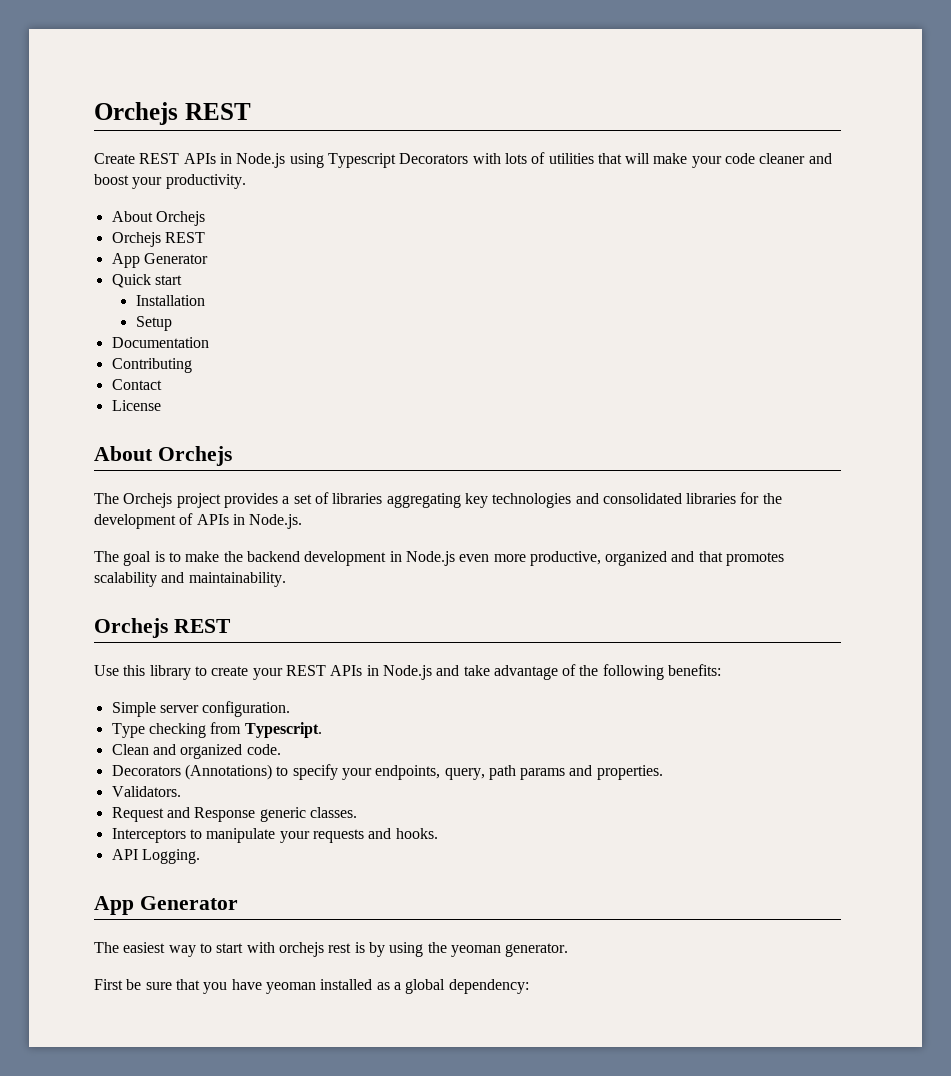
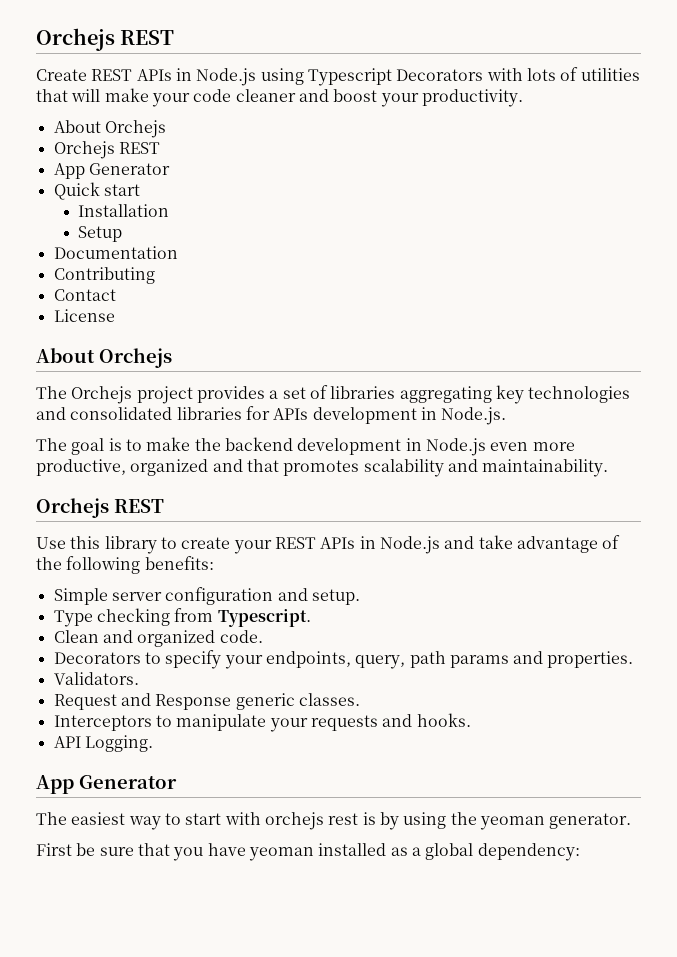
- The Orchejs project provides a set of libraries aggregating key technologies and consolidated libraries for the development of APIs in Node.js.
+ The Orchejs project provides a set of libraries aggregating key technologies and consolidated libraries for APIs development in Node.js.
- Simple server configuration.
+ Simple server configuration and setup.
- Decorators (Annotations) to specify your endpoints, query, path params and properties.
+ Decorators to specify your endpoints, query, path params and properties.

